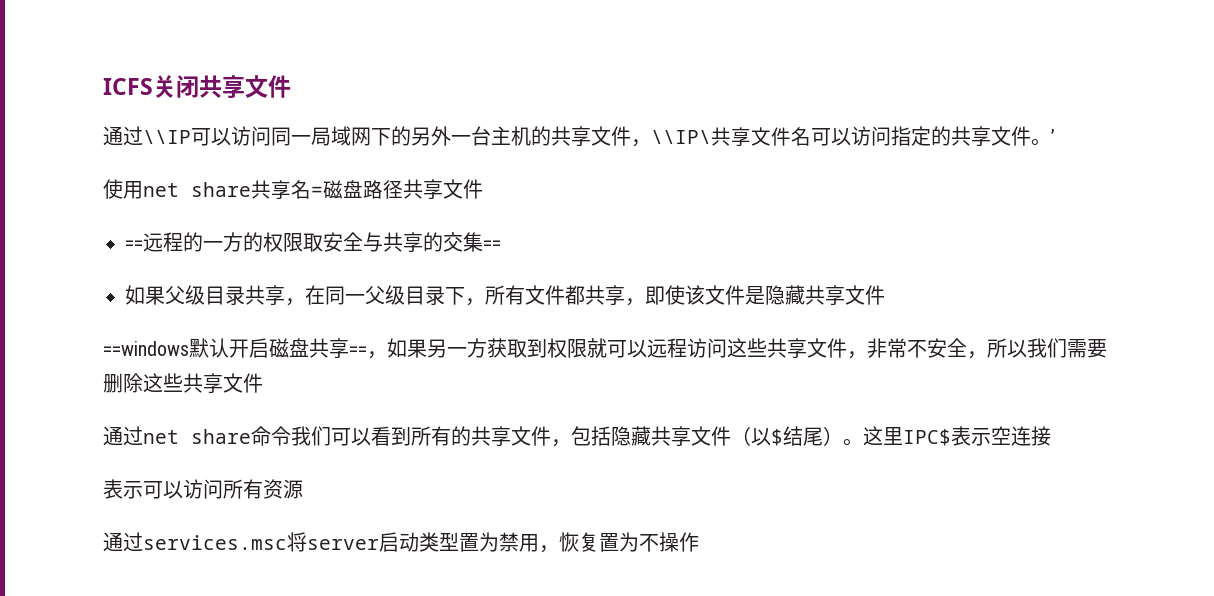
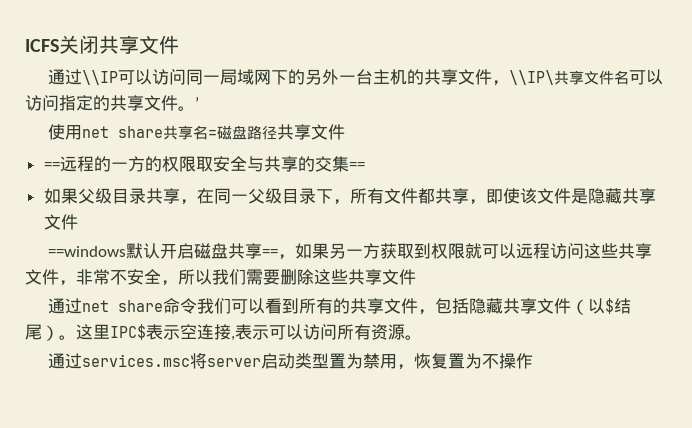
- 这里IPC$表示空连接
- 表示可以访问所有资源
+ 这里IPC$表示空连接,表示可以访问所有资源。

